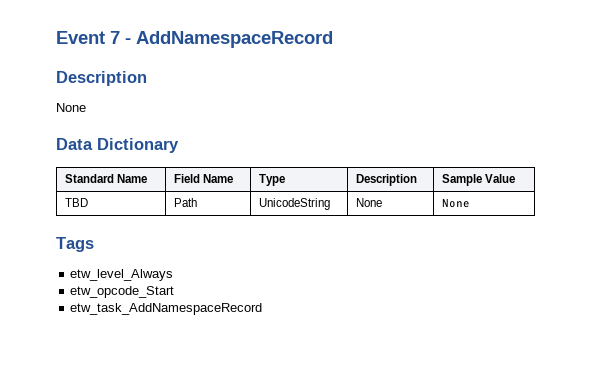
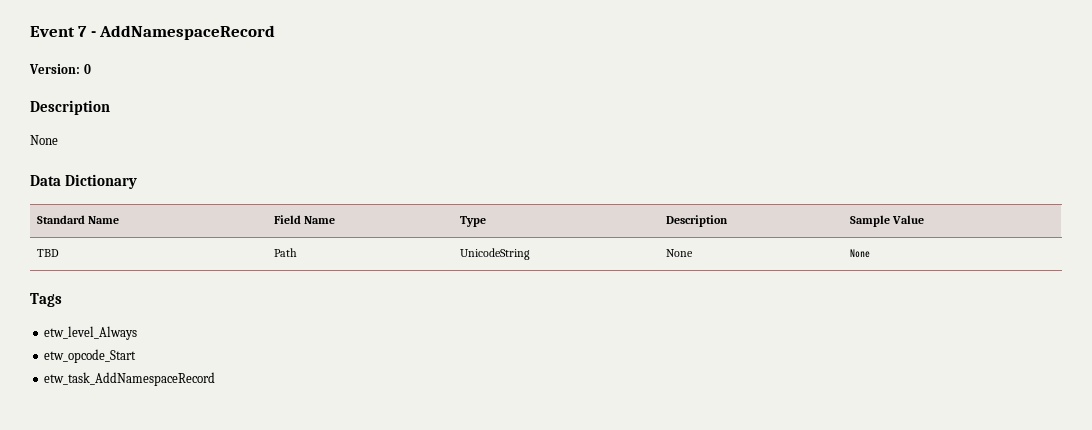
+ Version: 0

